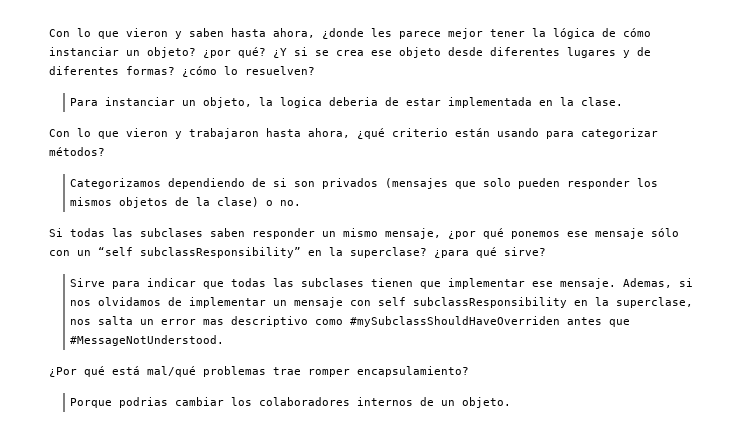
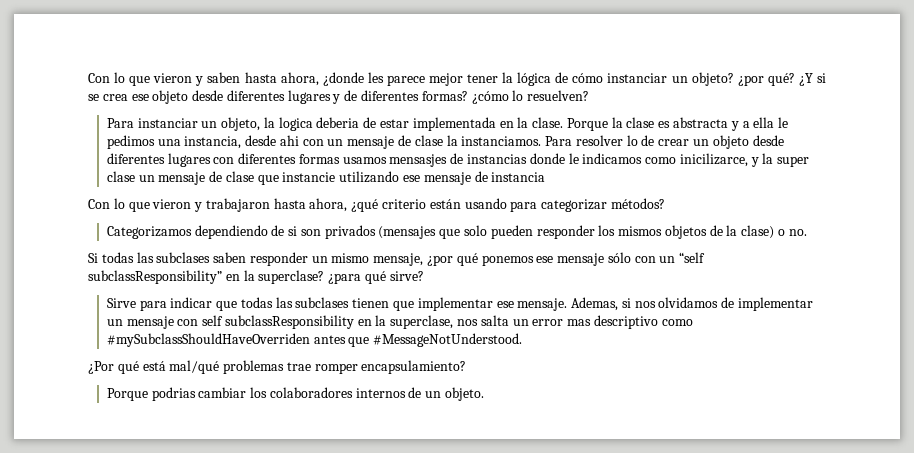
+ Porque la clase es abstracta y a ella le pedimos una instancia, desde ahi con un mensaje de clase la instanciamos. Para resolver lo de crear un objeto desde diferentes lugares con diferentes formas usamos mensasjes de instancias donde le indicamos como inicilizarce, y la super clase un mensaje de clase que instancie utilizando ese mensaje de instancia

